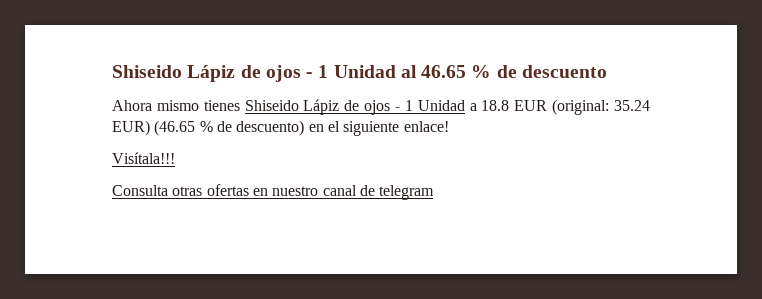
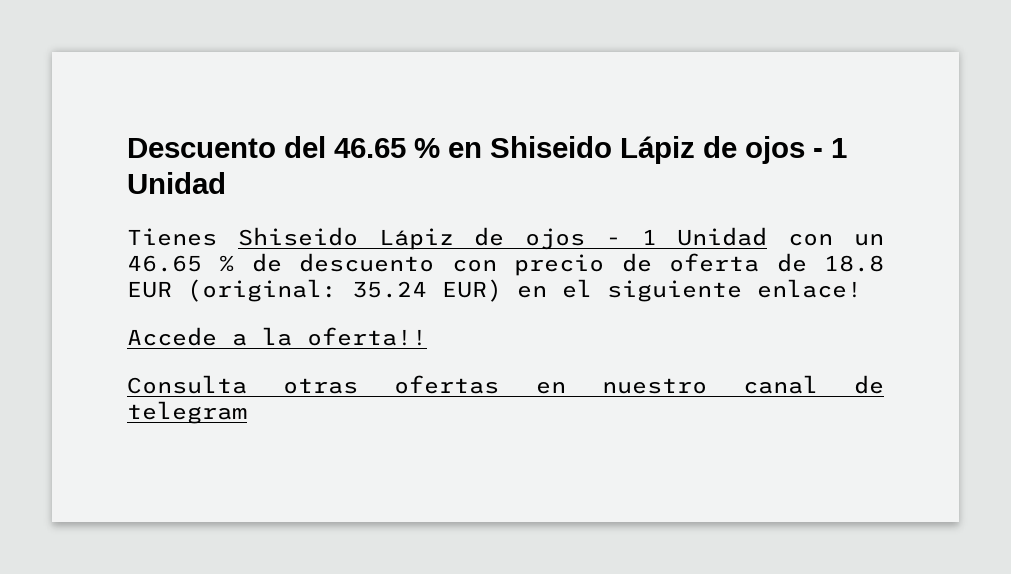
- Shiseido Lápiz de ojos - 1 Unidad al 46.65 % de descuento
- Ahora mismo tienes Shiseido Lápiz de ojos - 1 Unidad a 18.8 EUR (original: 35.24 EUR) (46.65 % de descuento) en el siguiente enlace!
+ Descuento del 46.65 % en Shiseido Lápiz de ojos - 1 Unidad
+ Tienes Shiseido Lápiz de ojos - 1 Unidad con un 46.65 % de descuento con precio de oferta de 18.8 EUR (original: 35.24 EUR) en el siguiente enlace!
- Visítala!!!
+ Accede a la oferta!!

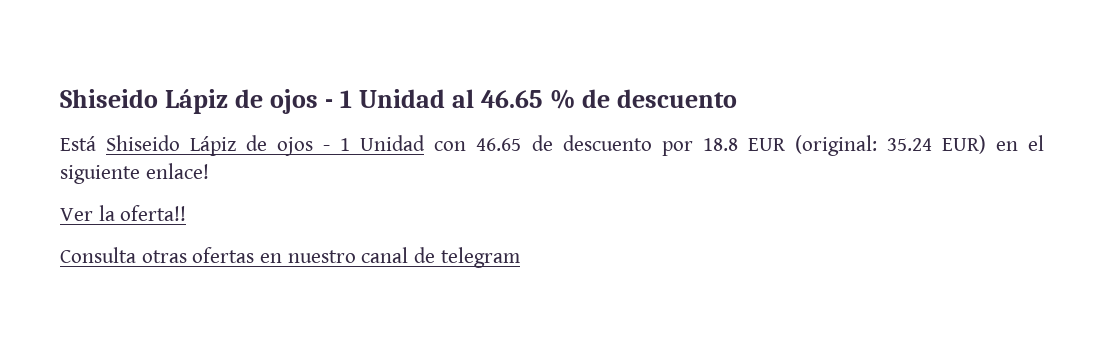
- Descuento del 46.65 % en Shiseido Lápiz de ojos - 1 Unidad
- Tienes Shiseido Lápiz de ojos - 1 Unidad con un 46.65 % de descuento con precio de oferta de 18.8 EUR (original: 35.24 EUR) en el siguiente enlace!
+ Shiseido Lápiz de ojos - 1 Unidad al 46.65 % de descuento
+ Está Shiseido Lápiz de ojos - 1 Unidad con 46.65 de descuento por 18.8 EUR (original: 35.24 EUR) en el siguiente enlace!
- Accede a la oferta!!
+ Ver la oferta!!

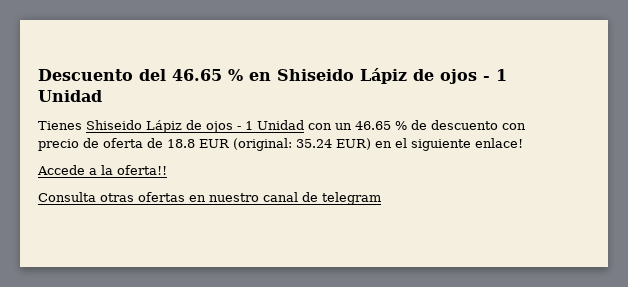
- Shiseido Lápiz de ojos - 1 Unidad al 46.65 % de descuento
- Está Shiseido Lápiz de ojos - 1 Unidad con 46.65 de descuento por 18.8 EUR (original: 35.24 EUR) en el siguiente enlace!
+ Descuento del 46.65 % en Shiseido Lápiz de ojos - 1 Unidad
+ Tienes Shiseido Lápiz de ojos - 1 Unidad con un 46.65 % de descuento con precio de oferta de 18.8 EUR (original: 35.24 EUR) en el siguiente enlace!
- Ver la oferta!!
+ Accede a la oferta!!

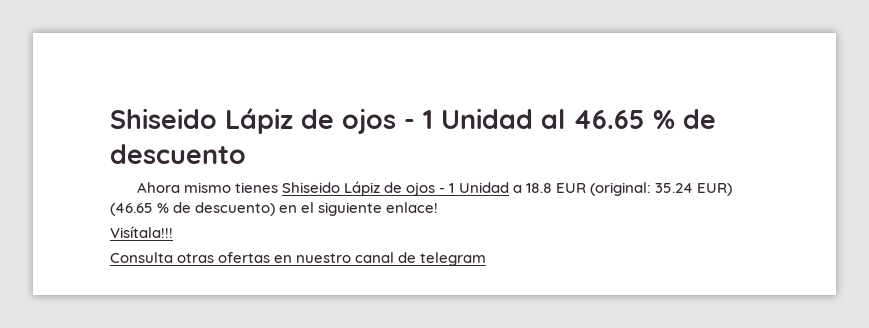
- Descuento del 46.65 % en Shiseido Lápiz de ojos - 1 Unidad
- Tienes Shiseido Lápiz de ojos - 1 Unidad con un 46.65 % de descuento con precio de oferta de 18.8 EUR (original: 35.24 EUR) en el siguiente enlace!
+ Shiseido Lápiz de ojos - 1 Unidad al 46.65 % de descuento
+ Ahora mismo tienes Shiseido Lápiz de ojos - 1 Unidad a 18.8 EUR (original: 35.24 EUR) (46.65 % de descuento) en el siguiente enlace!
- Accede a la oferta!!
+ Visítala!!!

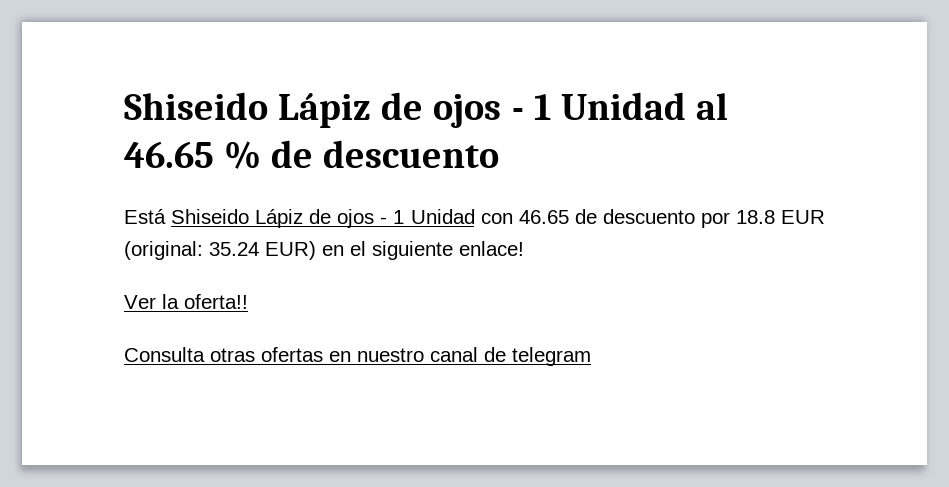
- Ahora mismo tienes Shiseido Lápiz de ojos - 1 Unidad a 18.8 EUR (original: 35.24 EUR) (46.65 % de descuento) en el siguiente enlace!
+ Está Shiseido Lápiz de ojos - 1 Unidad con 46.65 de descuento por 18.8 EUR (original: 35.24 EUR) en el siguiente enlace!
- Visítala!!!
+ Ver la oferta!!

